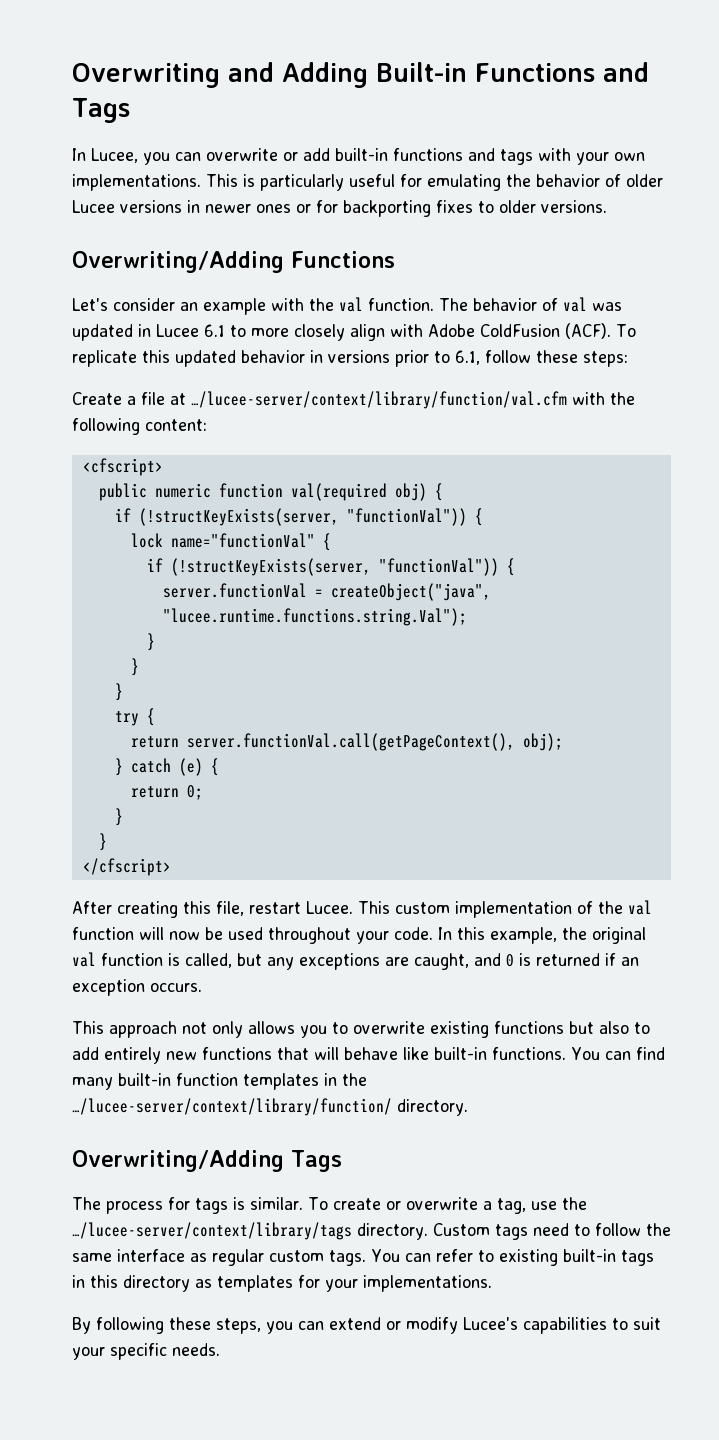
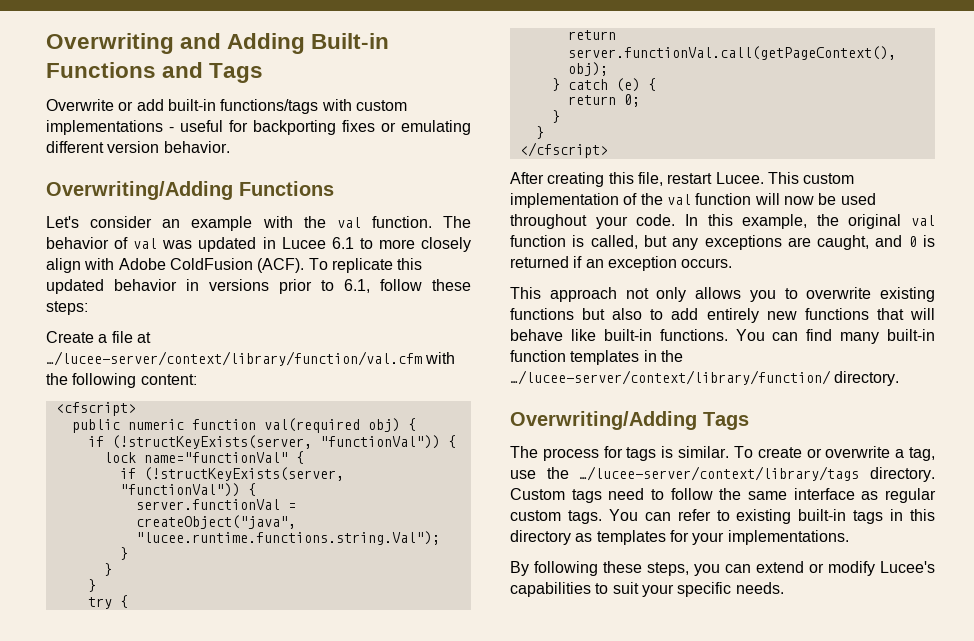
- In Lucee, you can overwrite or add built-in functions and tags with your own implementations. This is particularly useful for emulating the behavior of older Lucee versions in newer ones or for backporting fixes to older versions.
+ Overwrite or add built-in functions/tags with custom implementations - useful for backporting fixes or emulating different version behavior.

